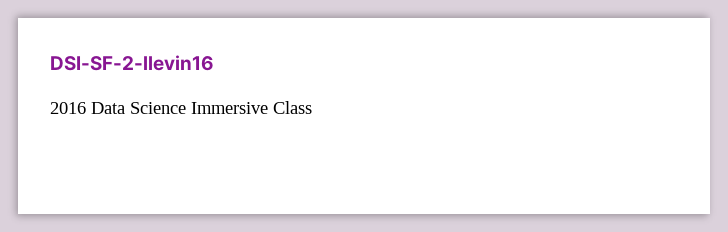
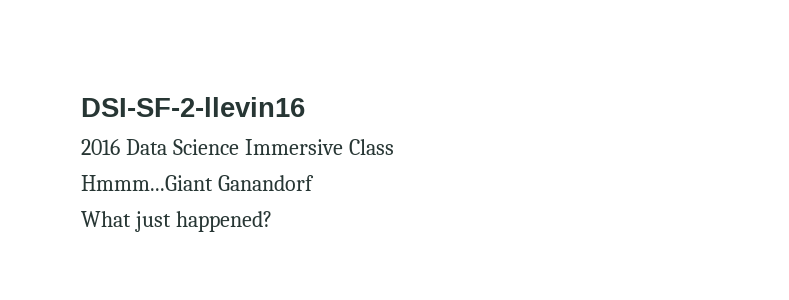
+ Hmmm...Giant Ganandorf
+ What just happened?

